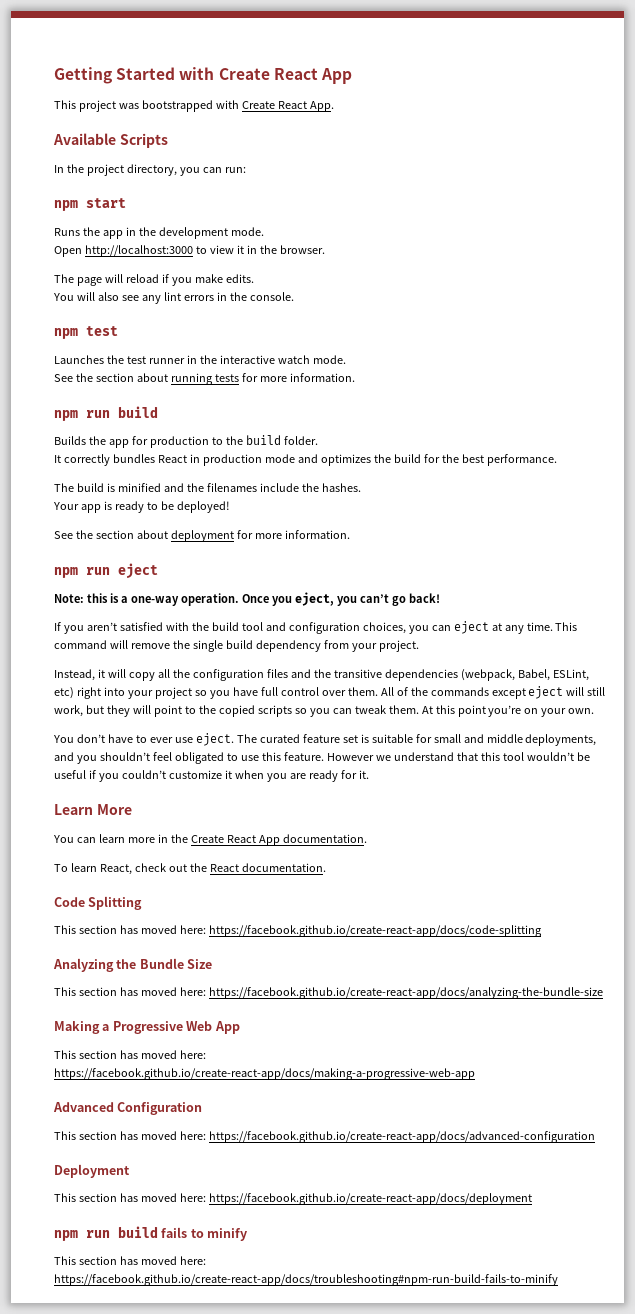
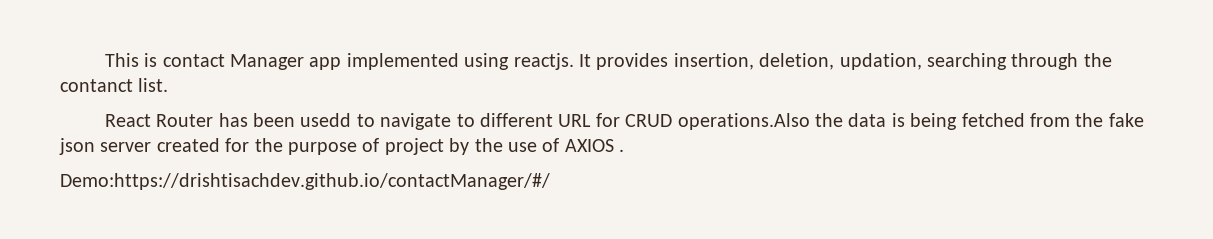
- Getting Started with Create React App
- This project was bootstrapped with Create React App.
- Available Scripts
- In the project directory, you can run:
- npm start
- Runs the app in the development mode.
- Open http://localhost:3000 to view it in the browser.
- The page will reload if you make edits.
- You will also see any lint errors in the console.
- npm test
- Launches the test runner in the interactive watch mode.
- See the section about running tests for more information.
- npm run build
- Builds the app for production to the build folder.
- It correctly bundles React in production mode and optimizes the build for the best performance.
- The build is minified and the filenames include the hashes.
- Your app is ready to be deployed!
- See the section about deployment for more information.
- npm run eject
- Note: this is a one-way operation. Once you eject, you can’t go back!
- If you aren’t satisfied with the build tool and configuration choices, you can eject at any time. This command will remove the single build dependency from your project.
- Instead, it will copy all the configuration files and the transitive dependencies (webpack, Babel, ESLint, etc) right into your project so you have full control over them. All of the commands except eject will still work, but they will point to the copied scripts so you can tweak them. At this point you’re on your own.
- You don’t have to ever use eject. The curated feature set is suitable for small and middle deployments, and you shouldn’t feel obligated to use this feature. However we understand that this tool wouldn’t be useful if you couldn’t customize it when you are ready for it.
- Learn More
- You can learn more in the Create React App documentation.
- To learn React, check out the React documentation.
- Code Splitting
- This section has moved here: https://facebook.github.io/create-react-app/docs/code-splitting
- Analyzing the Bundle Size
- This section has moved here: https://facebook.github.io/create-react-app/docs/analyzing-the-bundle-size
- Making a Progressive Web App
- This section has moved here: https://facebook.github.io/create-react-app/docs/making-a-progressive-web-app
- Advanced Configuration
- This section has moved here: https://facebook.github.io/create-react-app/docs/advanced-configuration
- Deployment
- This section has moved here: https://facebook.github.io/create-react-app/docs/deployment
- npm run build fails to minify
- This section has moved here: https://facebook.github.io/create-react-app/docs/troubleshooting#npm-run-build-fails-to-minify
+ This is contact Manager app implemented using reactjs. It provides insertion, deletion, updation, searching through the contanct list.
+ React Router has been usedd to navigate to different URL for CRUD operations.Also the data is being fetched from the fake json server created for the purpose of project by the use of AXIOS .
+ Demo:https://drishtisachdev.github.io/contactManager/#/

